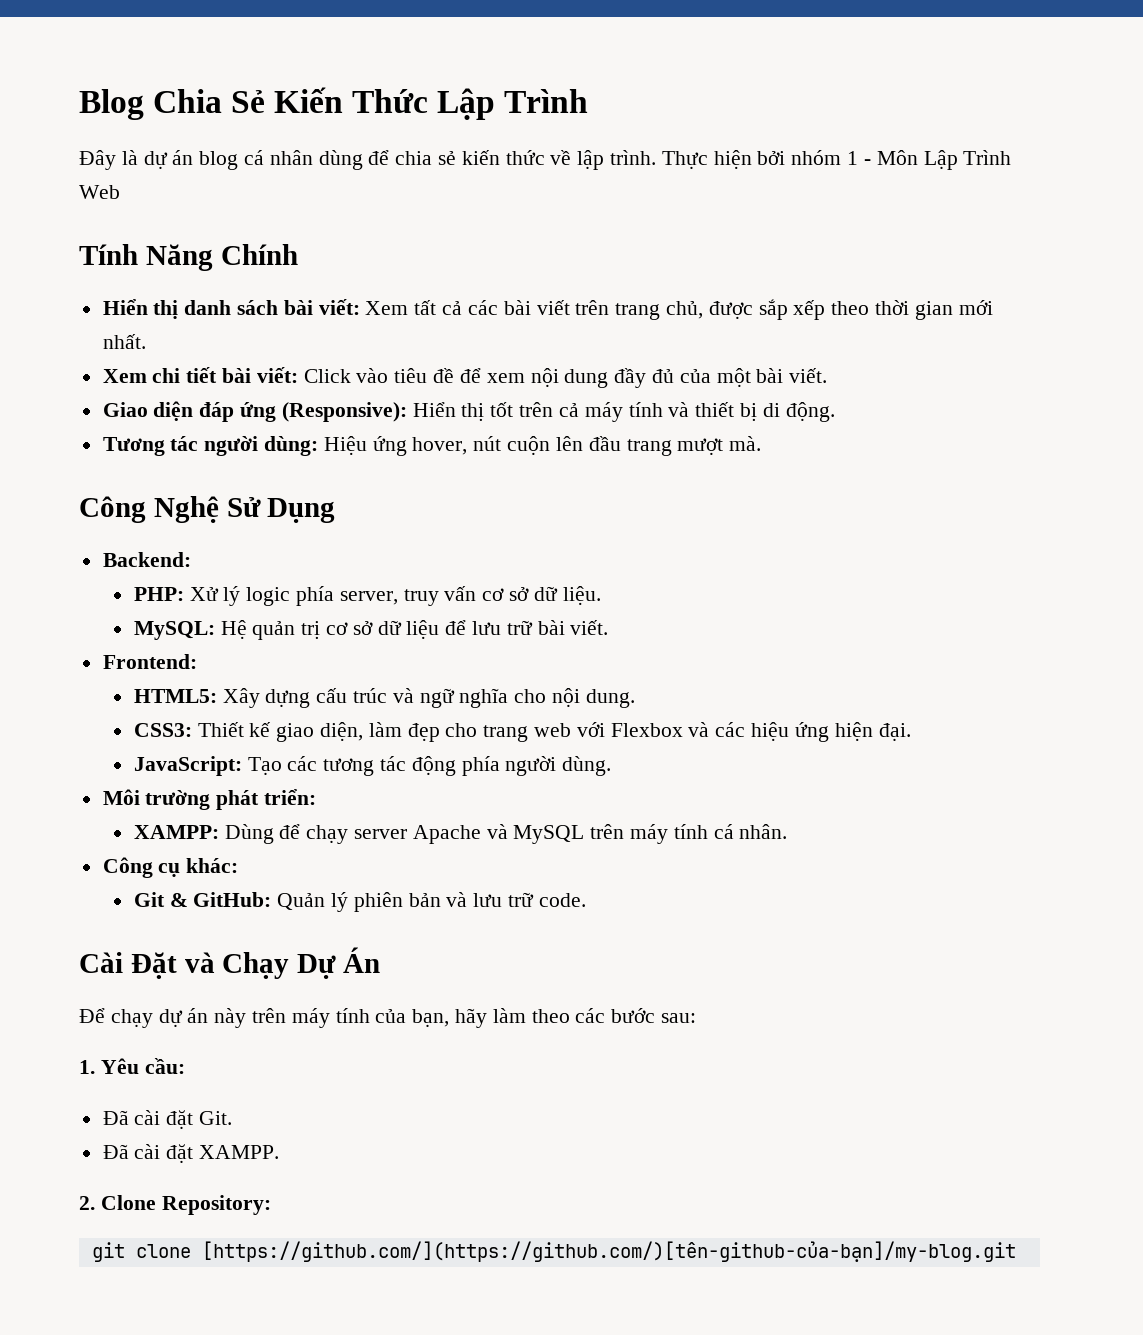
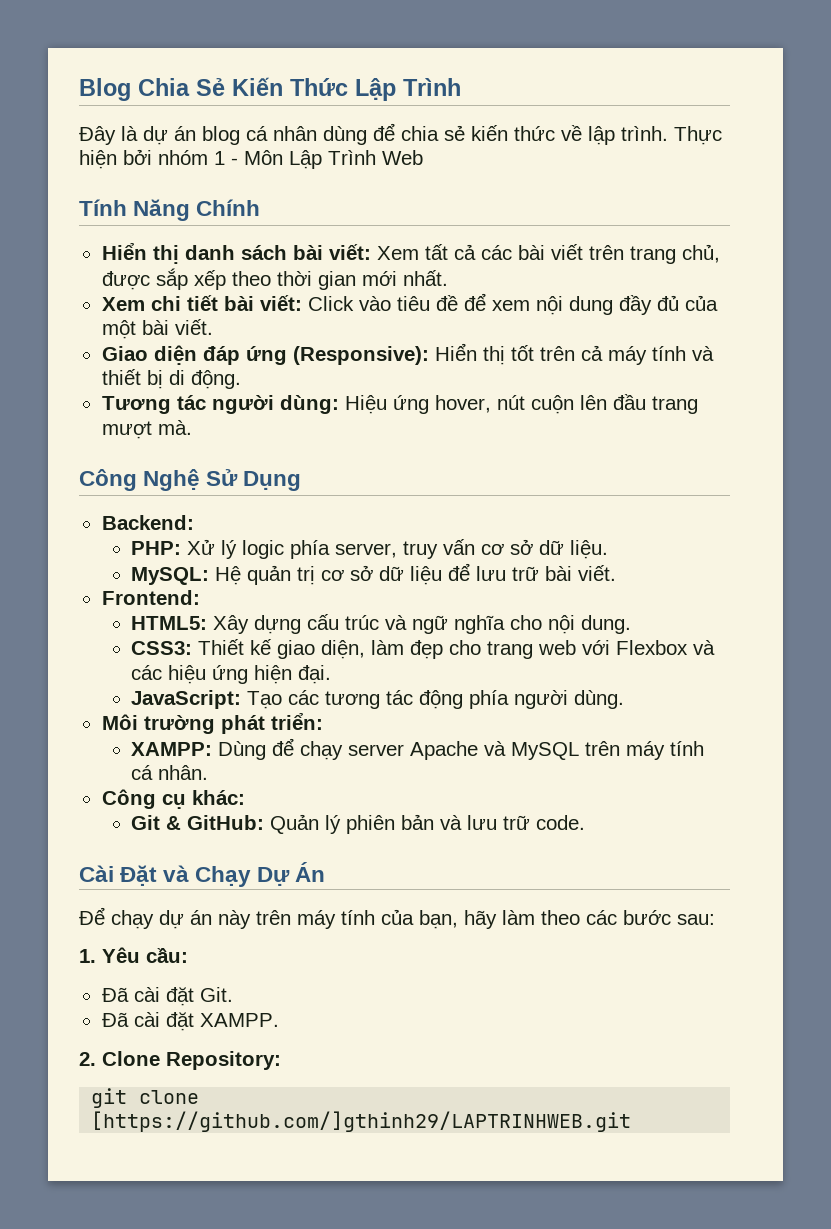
- git clone [https://github.com/](https://github.com/)[tên-github-của-bạn]/my-blog.git
+ git clone [https://github.com/]gthinh29/LAPTRINHWEB.git

